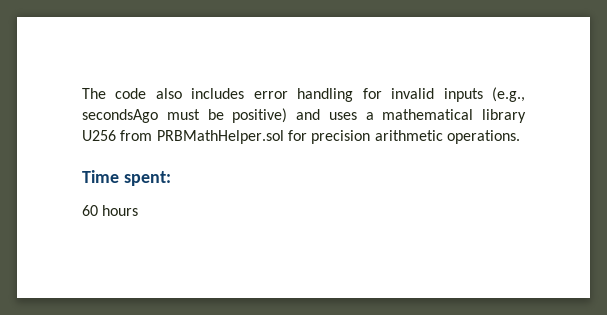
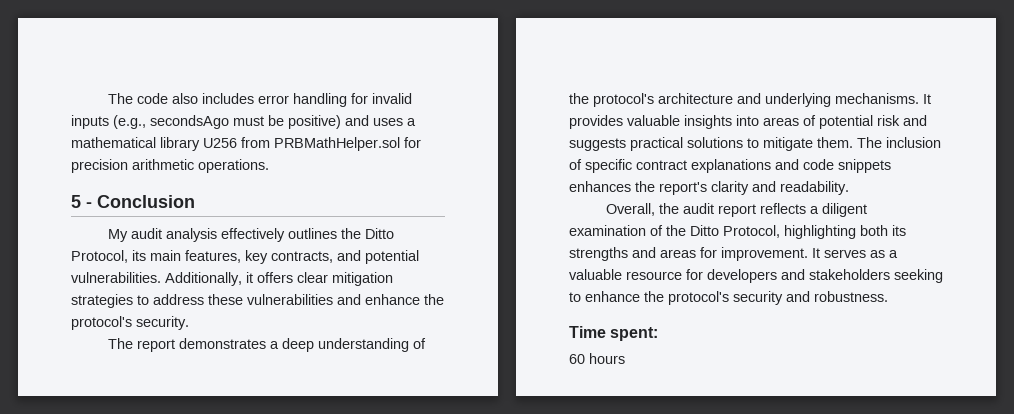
+ 5 - Conclusion
+ My audit analysis effectively outlines the Ditto Protocol, its main features, key contracts, and potential vulnerabilities. Additionally, it offers clear mitigation strategies to address these vulnerabilities and enhance the protocol's security.
+ The report demonstrates a deep understanding of the protocol's architecture and underlying mechanisms. It provides valuable insights into areas of potential risk and suggests practical solutions to mitigate them. The inclusion of specific contract explanations and code snippets enhances the report's clarity and readability.
+ Overall, the audit report reflects a diligent examination of the Ditto Protocol, highlighting both its strengths and areas for improvement. It serves as a valuable resource for developers and stakeholders seeking to enhance the protocol's security and robustness.

